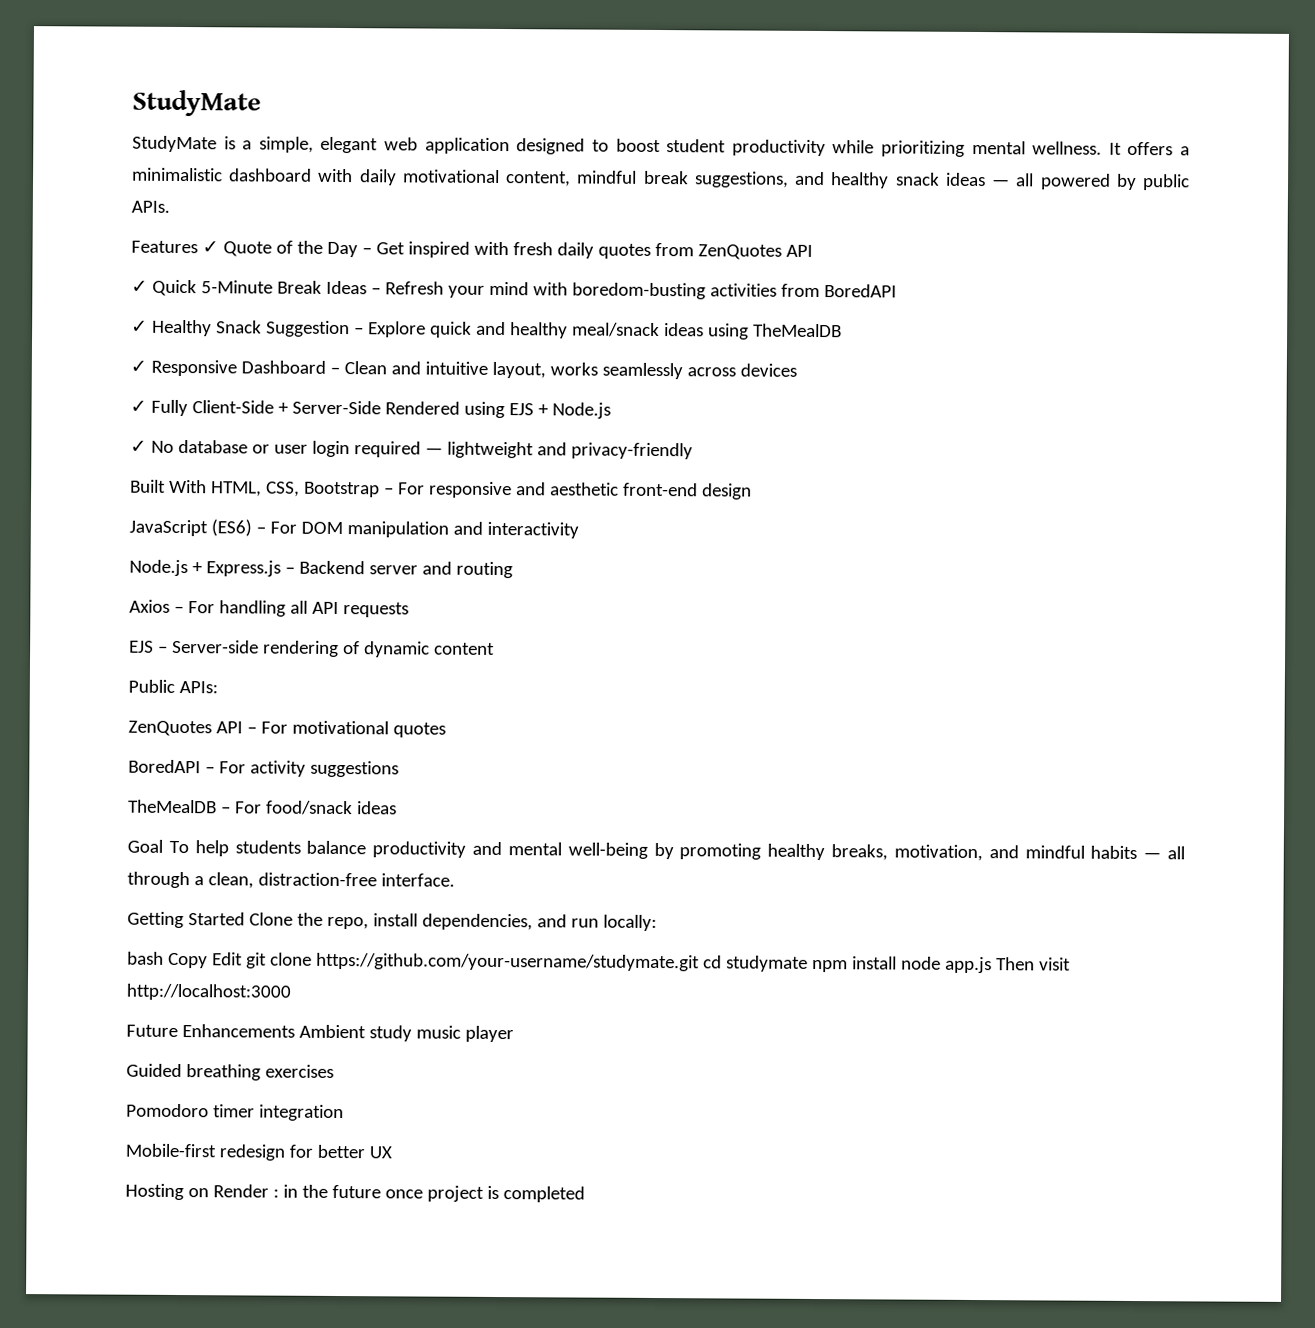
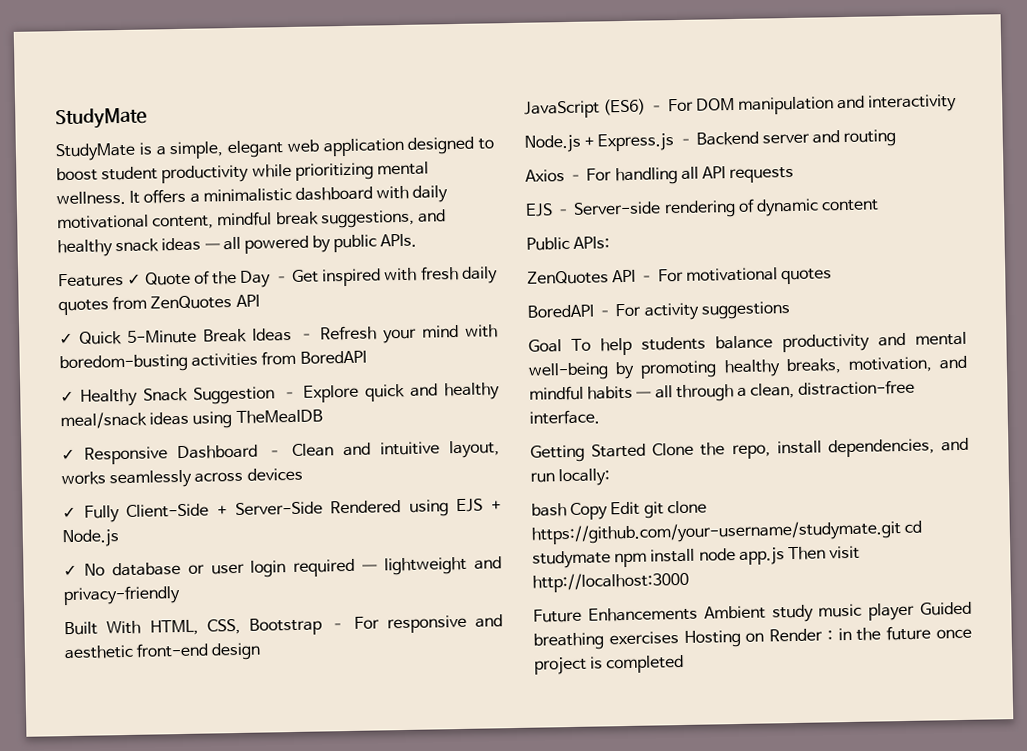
- TheMealDB – For food/snack ideas
- Future Enhancements Ambient study music player
- Guided breathing exercises
- Pomodoro timer integration
- Mobile-first redesign for better UX
- Hosting on Render : in the future once project is completed
+ Future Enhancements Ambient study music player Guided breathing exercises Hosting on Render : in the future once project is completed

